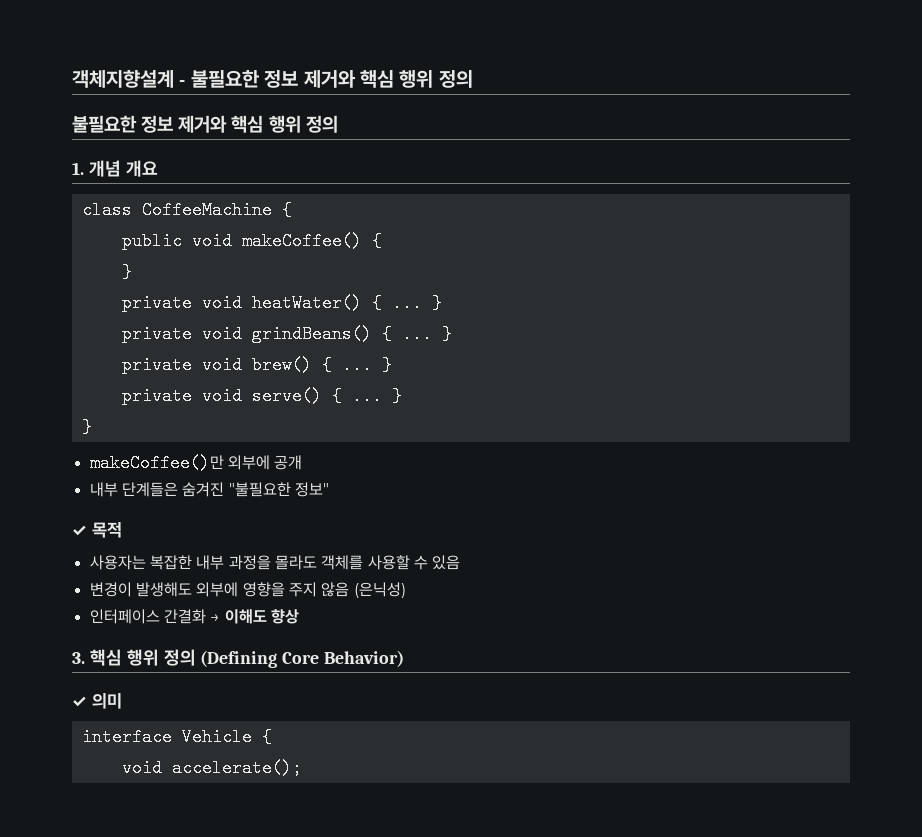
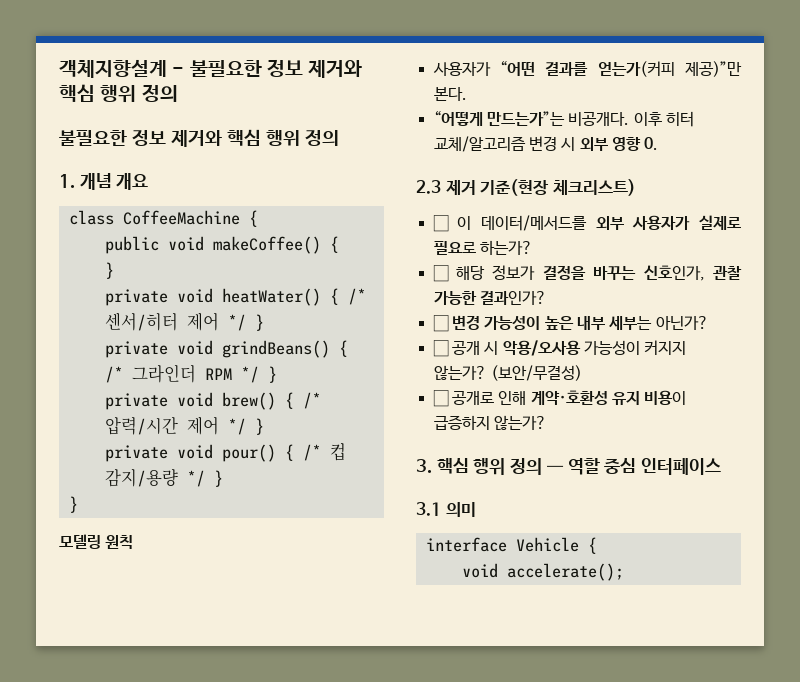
- private void heatWater() { ... }
+ private void heatWater() { /* 센서/히터 제어 */ }
- private void grindBeans() { ... }
+ private void grindBeans() { /* 그라인더 RPM */ }
- private void brew() { ... }
- private void serve() { ... }
+ private void brew() { /* 압력/시간 제어 */ }
+ private void pour() { /* 컵 감지/용량 */ }
  }
- makeCoffee()만 외부에 공개
- 내부 단계들은 숨겨진 "불필요한 정보"
- ✓ 목적
- 사용자는 복잡한 내부 과정을 몰라도 객체를 사용할 수 있음
- 변경이 발생해도 외부에 영향을 주지 않음 (은닉성)
- 인터페이스 간결화 → 이해도 향상
+ 모델링 원칙
+ 사용자가 “어떤 결과를 얻는가(커피 제공)”만 본다.
+ “어떻게 만드는가”는 비공개다. 이후 히터 교체/알고리즘 변경 시 외부 영향 0.
+ 2.3 제거 기준(현장 체크리스트)
+ ☐ 이 데이터/메서드를 외부 사용자가 실제로 필요로 하는가?
+ ☐ 해당 정보가 결정을 바꾸는 신호인가, 관찰 가능한 결과인가?
+ ☐ 변경 가능성이 높은 내부 세부는 아닌가?
+ ☐ 공개 시 악용/오사용 가능성이 커지지 않는가? (보안/무결성)
+ ☐ 공개로 인해 계약·호환성 유지 비용이 급증하지 않는가?
- 3. 핵심 행위 정의 (Defining Core Behavior)
- ✓ 의미
+ 3. 핵심 행위 정의 — 역할 중심 인터페이스
+ 3.1 의미

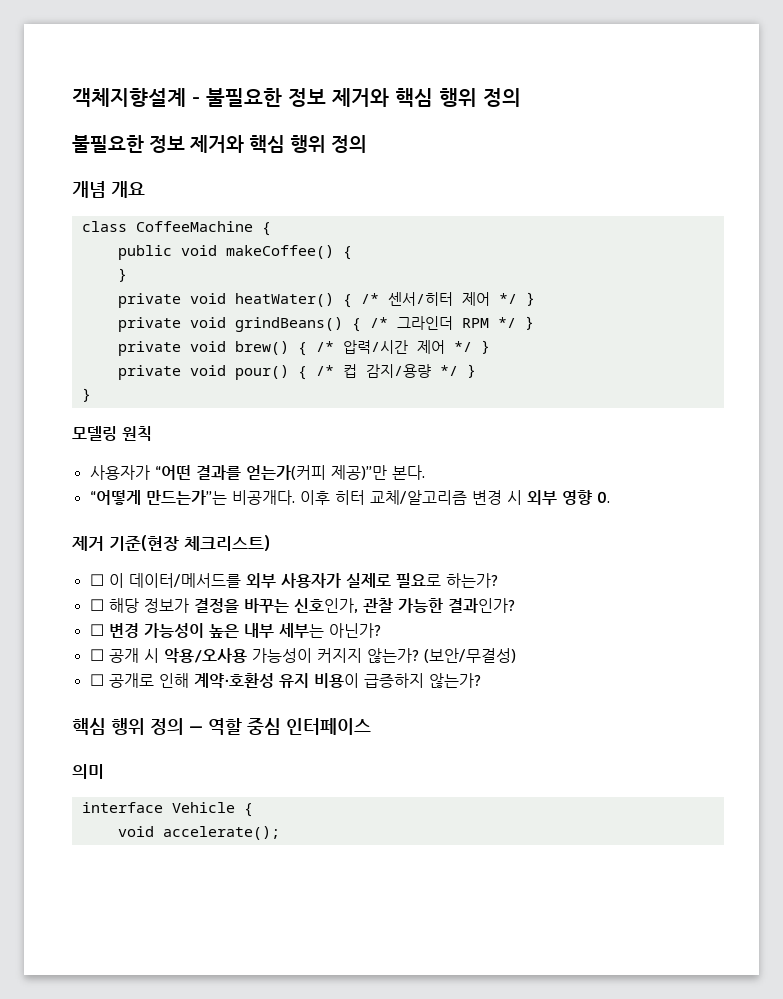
- 1. 개념 개요
+ 개념 개요
- 2.3 제거 기준(현장 체크리스트)
+ 제거 기준(현장 체크리스트)
- 3. 핵심 행위 정의 — 역할 중심 인터페이스
+ 핵심 행위 정의 — 역할 중심 인터페이스
- 3.1 의미
+ 의미

